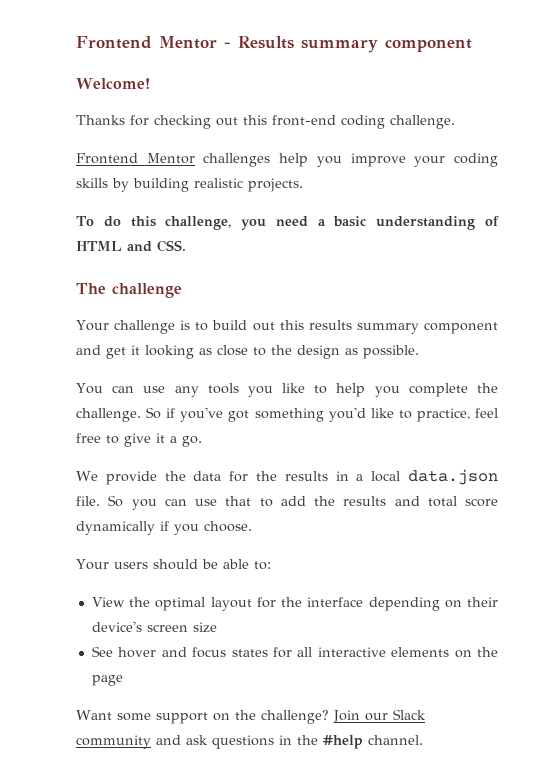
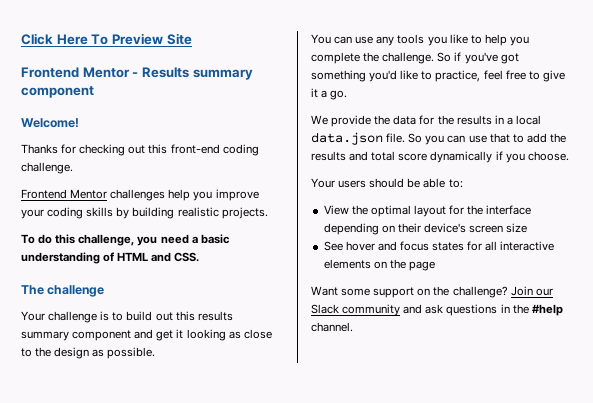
+ Click Here To Preview Site

